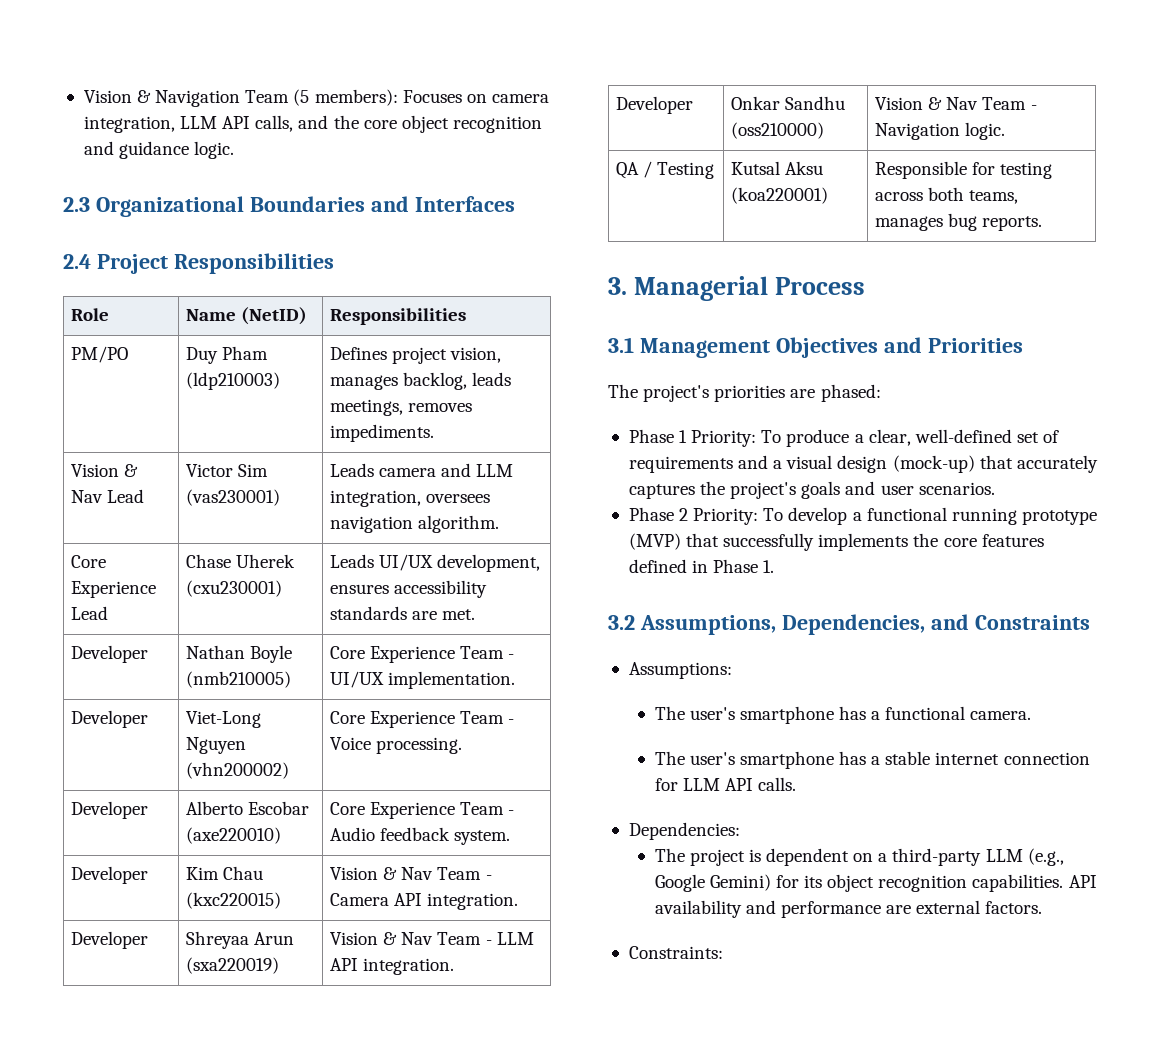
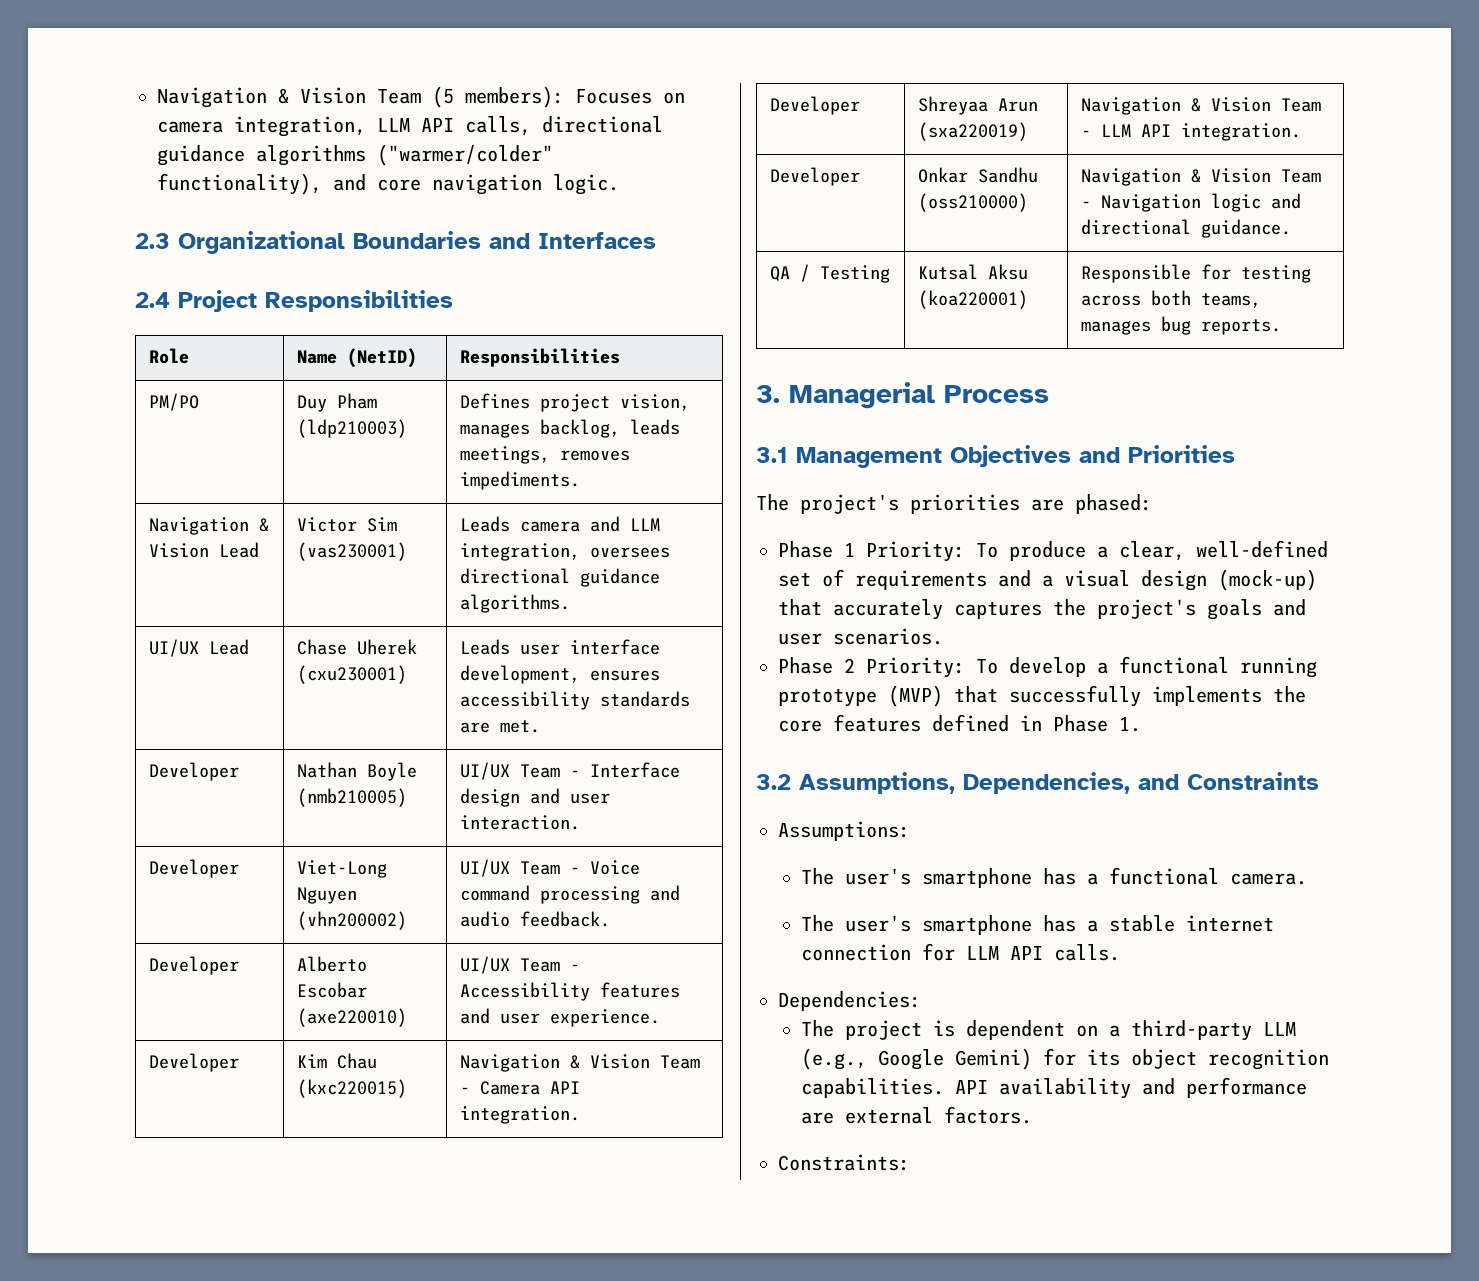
- Vision & Navigation Team (5 members): Focuses on camera integration, LLM API calls, and the core object recognition and guidance logic.
+ Navigation & Vision Team (5 members): Focuses on camera integration, LLM API calls, directional guidance algorithms ("warmer/colder" functionality), and core navigation logic.
- Vision & Nav Lead | Victor Sim (vas230001) | Leads camera and LLM integration, oversees navigation algorithm.
- Core Experience Lead | Chase Uherek (cxu230001) | Leads UI/UX development, ensures accessibility standards are met.
+ Navigation & Vision Lead | Victor Sim (vas230001) | Leads camera and LLM integration, oversees directional guidance algorithms.
+ UI/UX Lead | Chase Uherek (cxu230001) | Leads user interface development, ensures accessibility standards are met.
- Developer | Nathan Boyle (nmb210005) | Core Experience Team - UI/UX implementation.
+ Developer | Nathan Boyle (nmb210005) | UI/UX Team - Interface design and user interaction.
- Developer | Viet-Long Nguyen (vhn200002) | Core Experience Team - Voice processing.
+ Developer | Viet-Long Nguyen (vhn200002) | UI/UX Team - Voice command processing and audio feedback.
- Developer | Alberto Escobar (axe220010) | Core Experience Team - Audio feedback system.
+ Developer | Alberto Escobar (axe220010) | UI/UX Team - Accessibility features and user experience.
- Developer | Kim Chau (kxc220015) | Vision & Nav Team - Camera API integration.
+ Developer | Kim Chau (kxc220015) | Navigation & Vision Team - Camera API integration.
- Developer | Shreyaa Arun (sxa220019) | Vision & Nav Team - LLM API integration.
+ Developer | Shreyaa Arun (sxa220019) | Navigation & Vision Team - LLM API integration.
- Developer | Onkar Sandhu (oss210000) | Vision & Nav Team - Navigation logic.
+ Developer | Onkar Sandhu (oss210000) | Navigation & Vision Team - Navigation logic and directional guidance.

